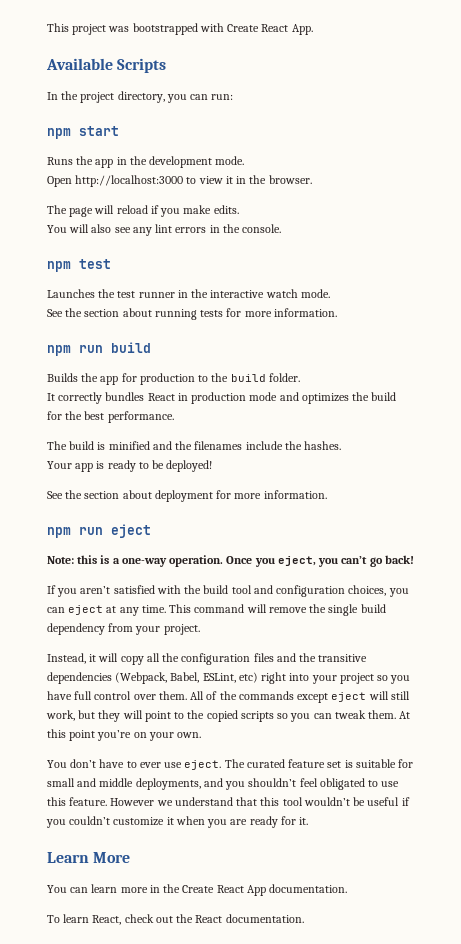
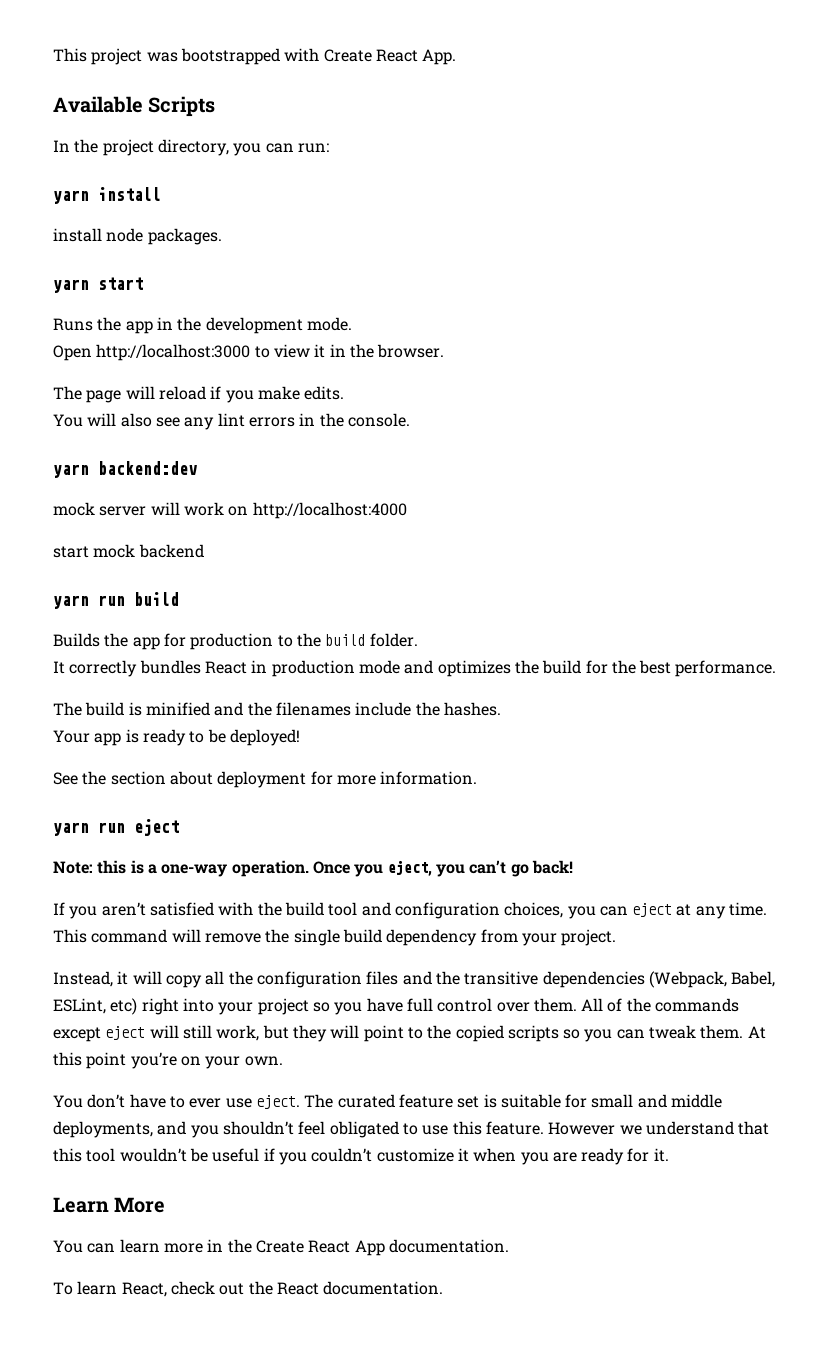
- npm start
+ yarn install
+ install node packages.
+ yarn start
- npm test
- Launches the test runner in the interactive watch mode.
- See the section about running tests for more information.
- npm run build
+ yarn backend:dev
+ mock server will work on http://localhost:4000
+ start mock backend
+ yarn run build
- npm run eject
+ yarn run eject

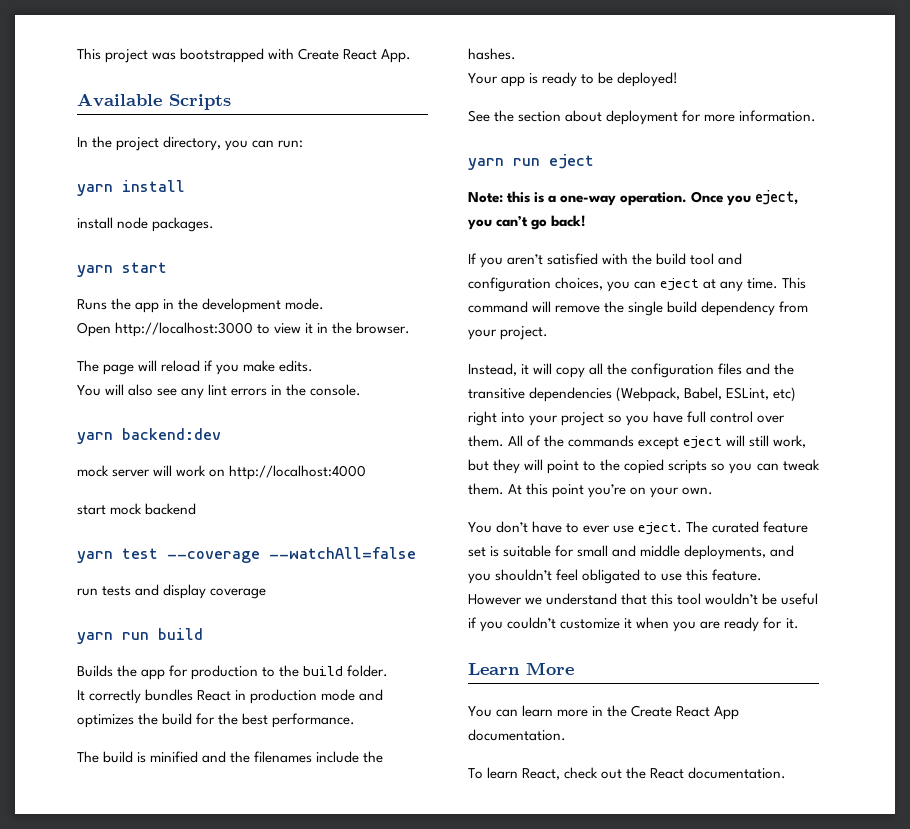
+ yarn test --coverage --watchAll=false
+ run tests and display coverage

